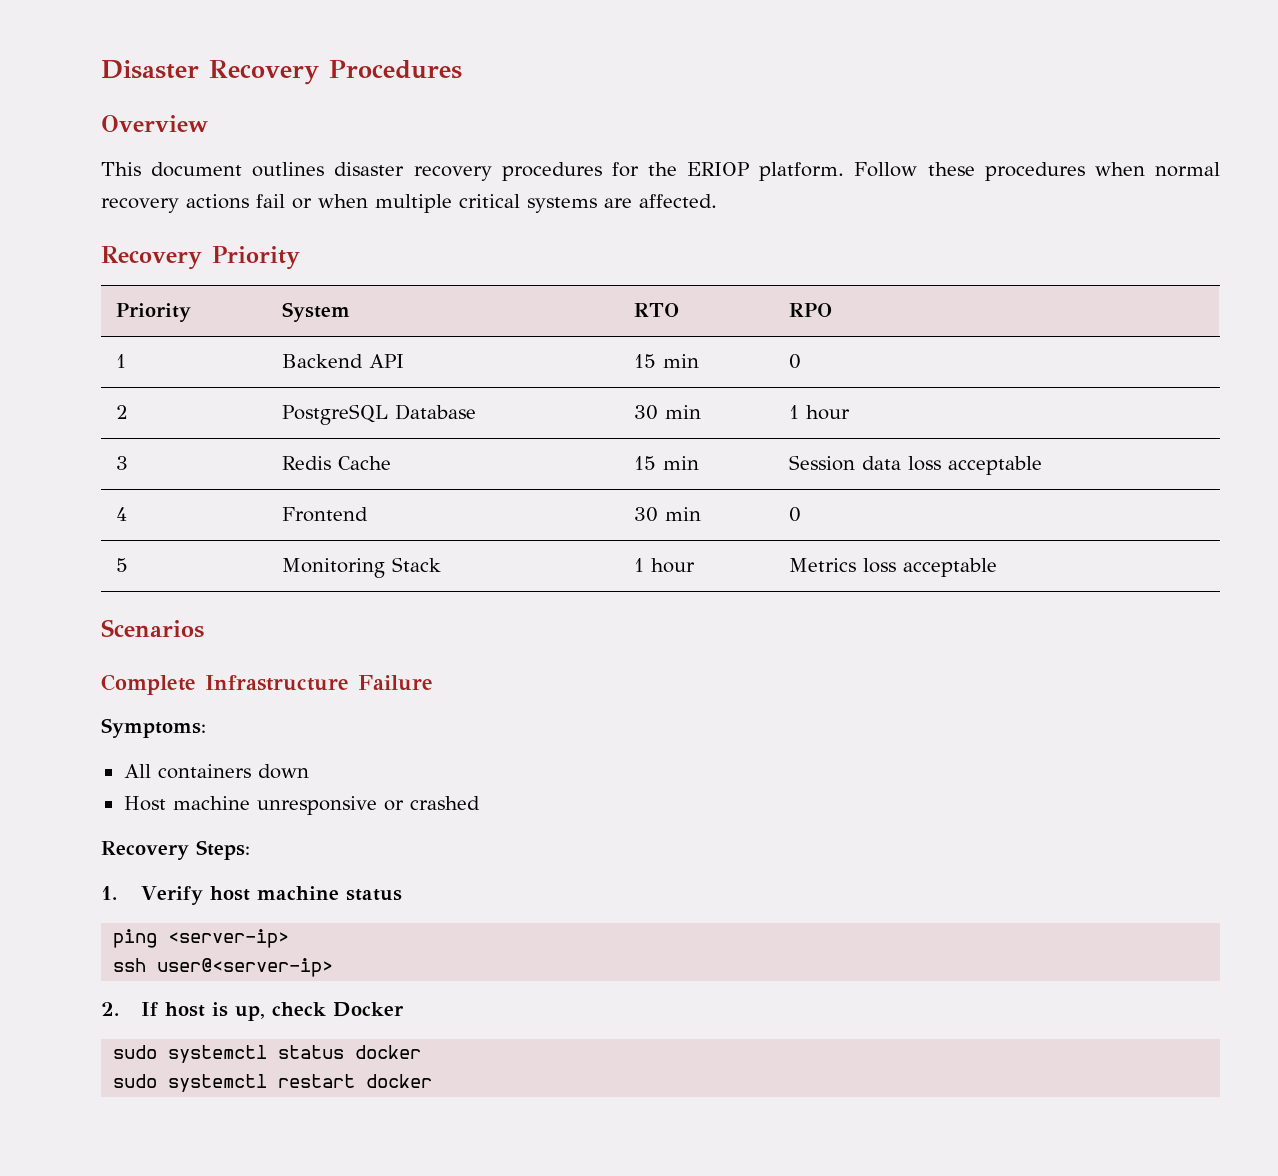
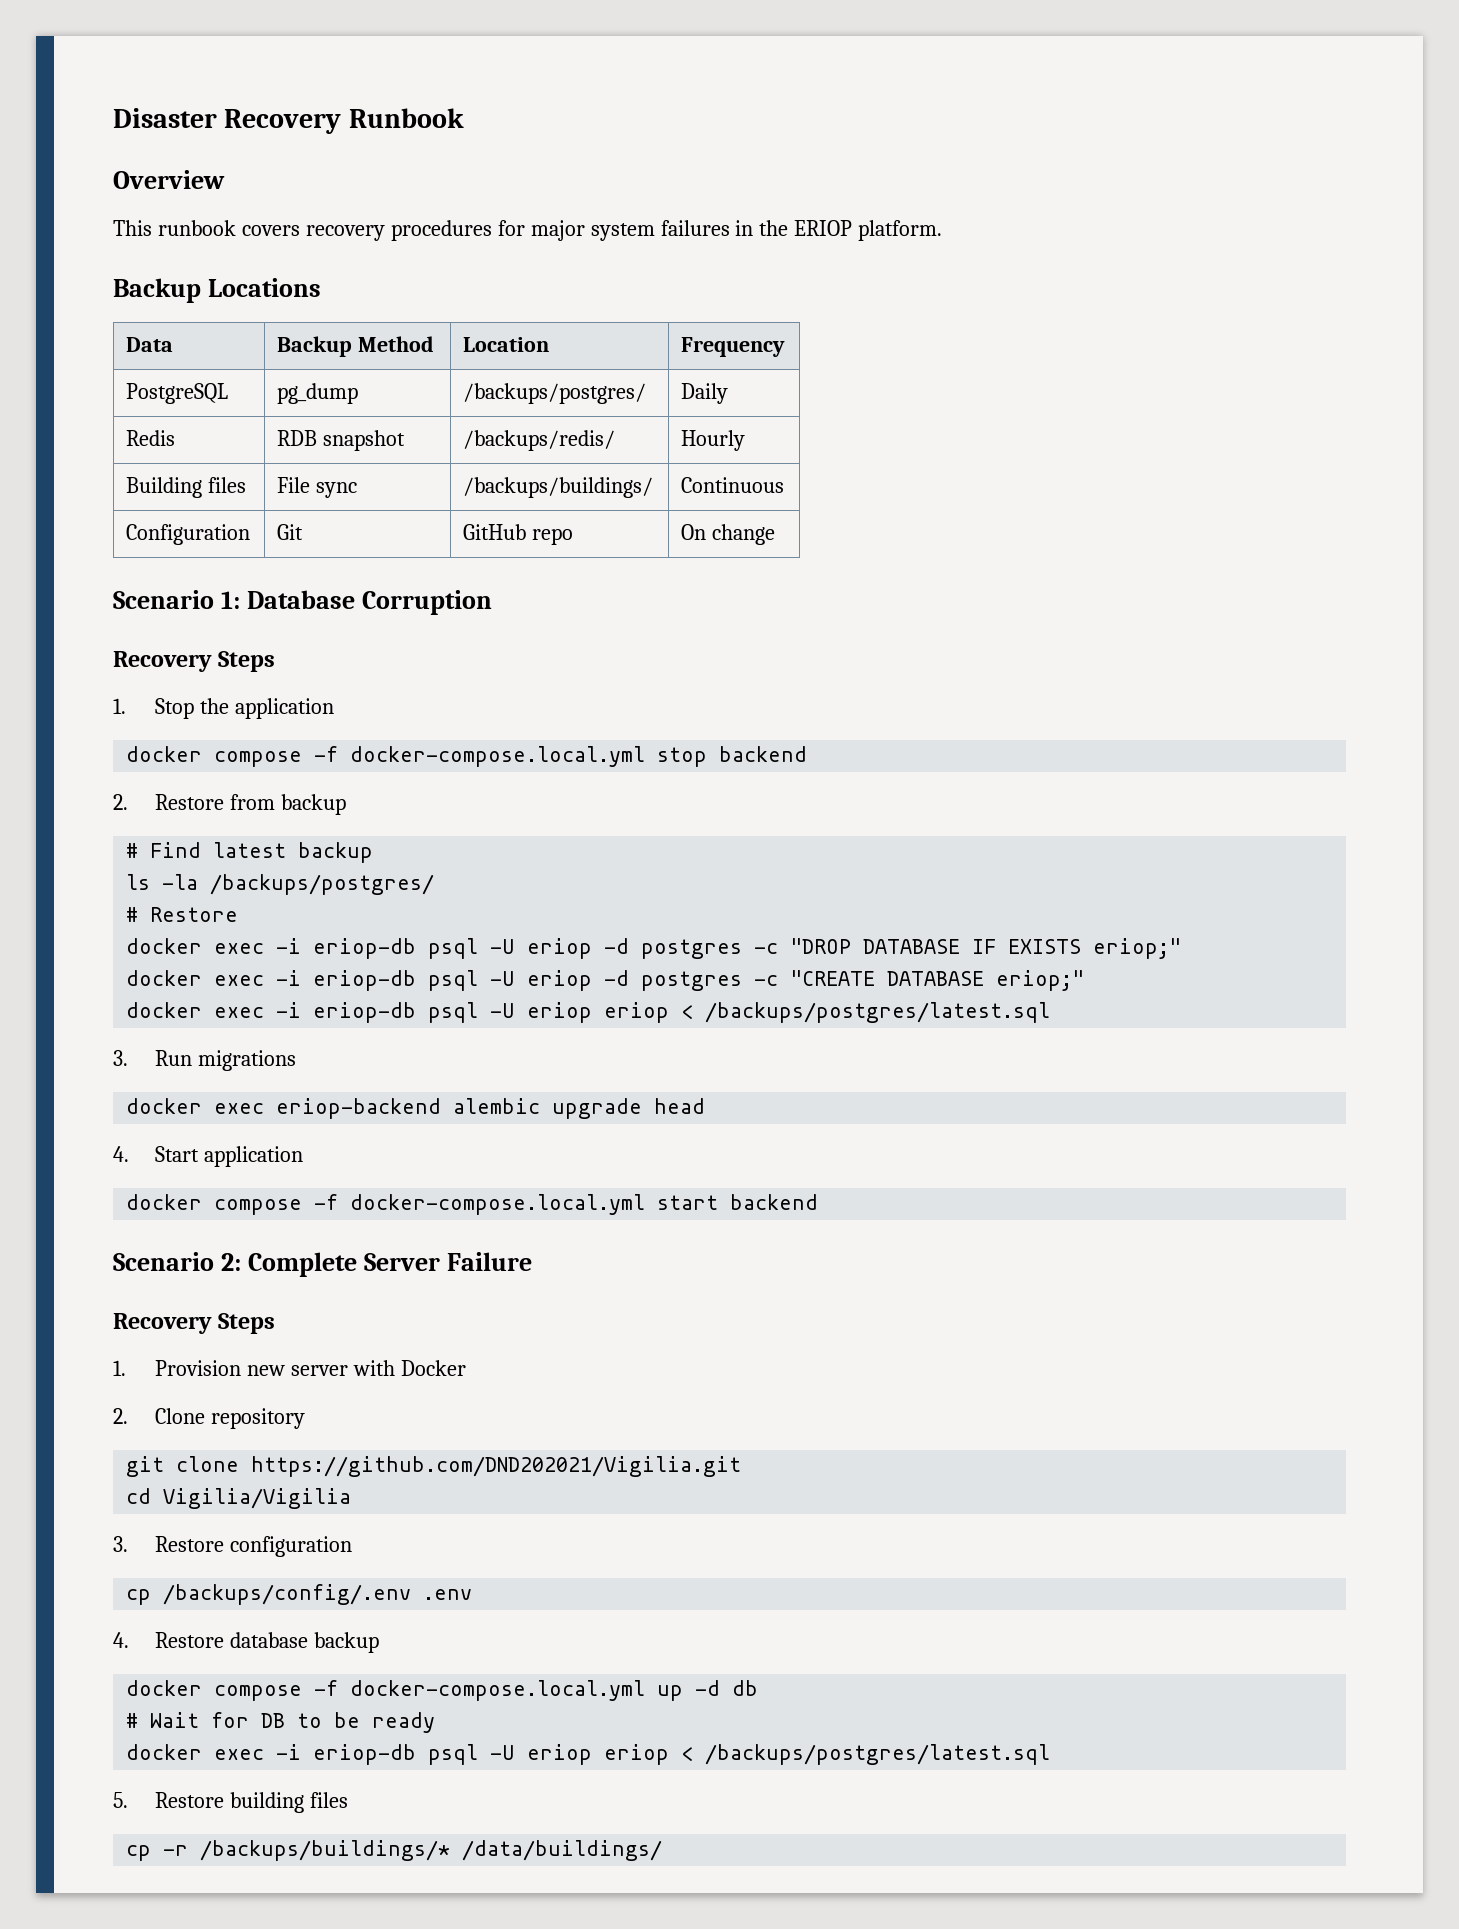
- Disaster Recovery Procedures
+ Disaster Recovery Runbook
- This document outlines disaster recovery procedures for the ERIOP platform. Follow these procedures when normal recovery actions fail or when multiple critical systems are affected.
- Recovery Priority
- Priority | System | RTO | RPO
- 1 | Backend API | 15 min | 0
- 2 | PostgreSQL Database | 30 min | 1 hour
- 3 | Redis Cache | 15 min | Session data loss acceptable
- 4 | Frontend | 30 min | 0
- 5 | Monitoring Stack | 1 hour | Metrics loss acceptable
- Scenarios
- Complete Infrastructure Failure
- Symptoms:
- All containers down
- Host machine unresponsive or crashed
- Recovery Steps:
- 1. Verify host machine status
- ping <server-ip>
- ssh user@<server-ip>
- 2. If host is up, check Docker
- sudo systemctl status docker
- sudo systemctl restart docker
+ This runbook covers recovery procedures for major system failures in the ERIOP platform.
+ Backup Locations
+ Data | Backup Method | Location | Frequency
+ PostgreSQL | pg_dump | /backups/postgres/ | Daily
+ Redis | RDB snapshot | /backups/redis/ | Hourly
+ Building files | File sync | /backups/buildings/ | Continuous
+ Configuration | Git | GitHub repo | On change
+ Scenario 1: Database Corruption
+ Recovery Steps
+ 1. Stop the application
+ docker compose -f docker-compose.local.yml stop backend
+ 2. Restore from backup
+ # Find latest backup
+ ls -la /backups/postgres/
+ # Restore
+ docker exec -i eriop-db psql -U eriop -d postgres -c "DROP DATABASE IF EXISTS eriop;"
+ docker exec -i eriop-db psql -U eriop -d postgres -c "CREATE DATABASE eriop;"
+ docker exec -i eriop-db psql -U eriop eriop < /backups/postgres/latest.sql
+ 3. Run migrations
+ docker exec eriop-backend alembic upgrade head
+ 4. Start application
+ docker compose -f docker-compose.local.yml start backend
+ Scenario 2: Complete Server Failure
+ Recovery Steps
+ 1. Provision new server with Docker
+ 2. Clone repository
+ git clone https://github.com/DND202021/Vigilia.git
+ cd Vigilia/Vigilia
+ 3. Restore configuration
+ cp /backups/config/.env .env
+ 4. Restore database backup
+ docker compose -f docker-compose.local.yml up -d db
+ # Wait for DB to be ready
+ docker exec -i eriop-db psql -U eriop eriop < /backups/postgres/latest.sql
+ 5. Restore building files
+ cp -r /backups/buildings/* /data/buildings/

